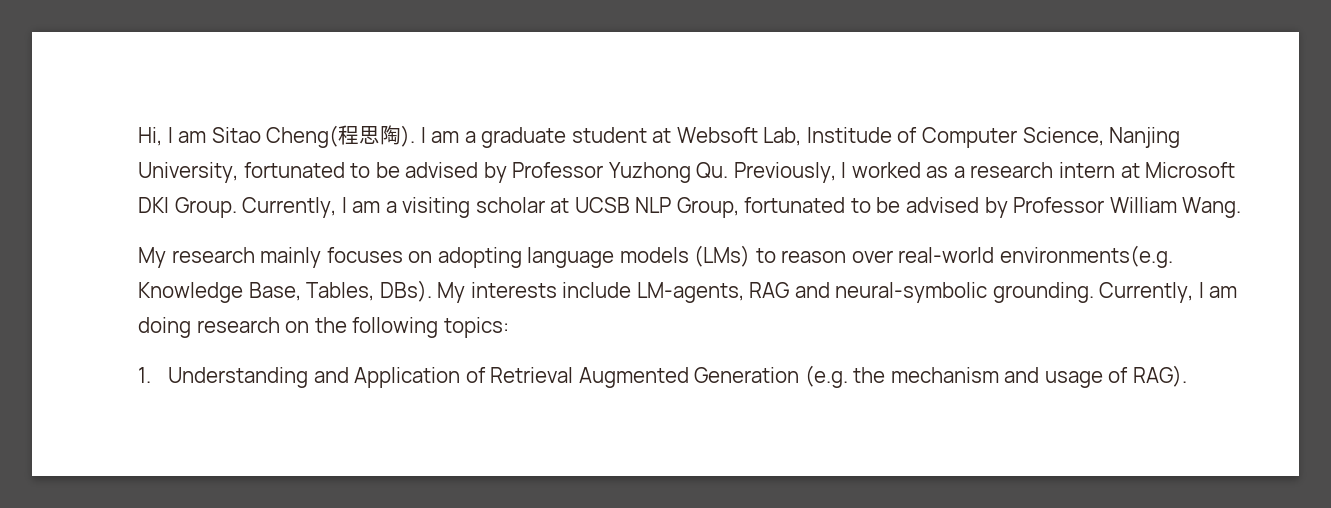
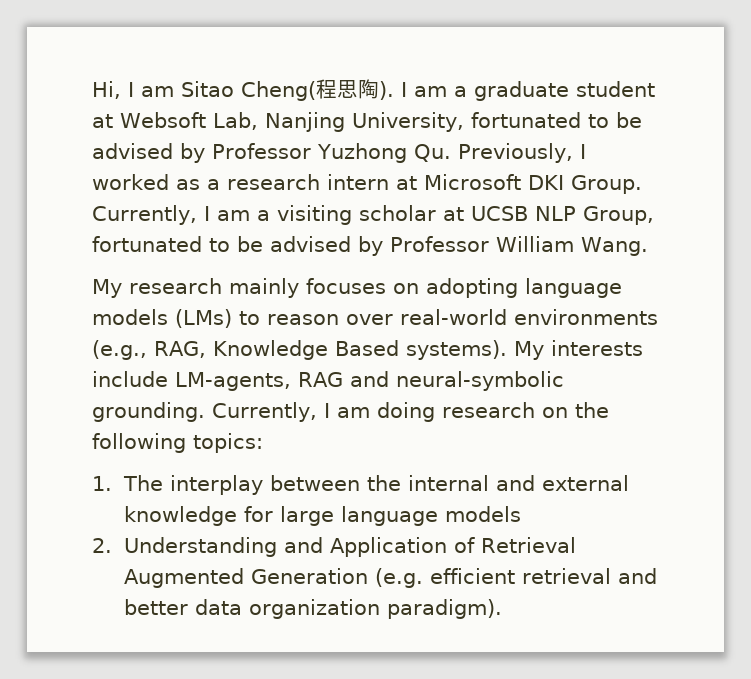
- I am a graduate student at Websoft Lab, Institude of Computer Science, Nanjing University, fortunated to be advised by Professor Yuzhong Qu. Previously, I worked as a research intern at Microsoft DKI Group.
+ I am a graduate student at Websoft Lab, Nanjing University, fortunated to be advised by Professor Yuzhong Qu. Previously, I worked as a research intern at Microsoft DKI Group.
- My research mainly focuses on adopting language models (LMs) to reason over real-world environments(e.g. Knowledge Base, Tables, DBs).
+ My research mainly focuses on adopting language models (LMs) to reason over real-world environments (e.g., RAG, Knowledge Based systems).
- 1. Understanding and Application of Retrieval Augmented Generation (e.g. the mechanism and usage of RAG).
+ 1. The interplay between the internal and external knowledge for large language models
+ 2. Understanding and Application of Retrieval Augmented Generation (e.g. efficient retrieval and better data organization paradigm).

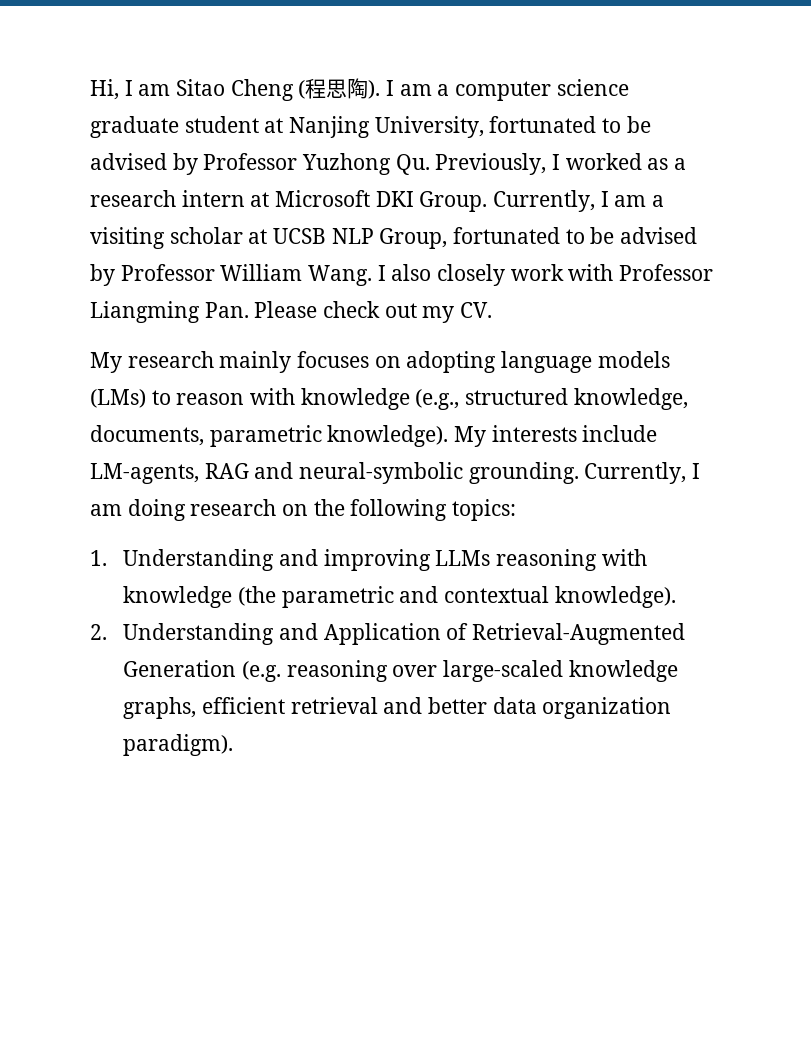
- Hi, I am Sitao Cheng(程思陶).
+ Hi, I am Sitao Cheng (程思陶).
- I am a graduate student at Websoft Lab, Nanjing University, fortunated to be advised by Professor Yuzhong Qu. Previously, I worked as a research intern at Microsoft DKI Group.
+ I am a computer science graduate student at Nanjing University, fortunated to be advised by Professor Yuzhong Qu. Previously, I worked as a research intern at Microsoft DKI Group.
+ I also closely work with Professor Liangming Pan. Please check out my CV.
- My research mainly focuses on adopting language models (LMs) to reason over real-world environments (e.g., RAG, Knowledge Based systems).
+ My research mainly focuses on adopting language models (LMs) to reason with knowledge (e.g., structured knowledge, documents, parametric knowledge).
- 1. The interplay between the internal and external knowledge for large language models
+ 1. Understanding and improving LLMs reasoning with knowledge (the parametric and contextual knowledge).
- 2. Understanding and Application of Retrieval Augmented Generation (e.g. efficient retrieval and better data organization paradigm).
+ 2. Understanding and Application of Retrieval-Augmented Generation (e.g. reasoning over large-scaled knowledge graphs, efficient retrieval and better data organization paradigm).

